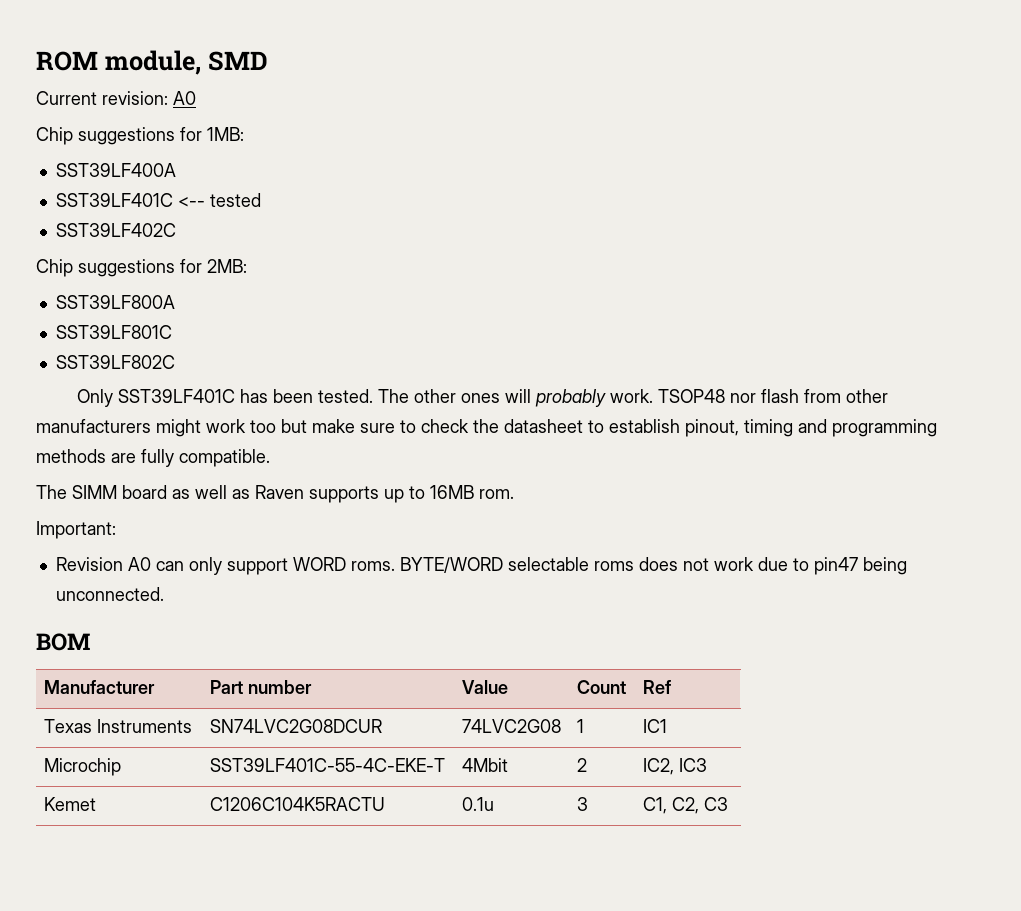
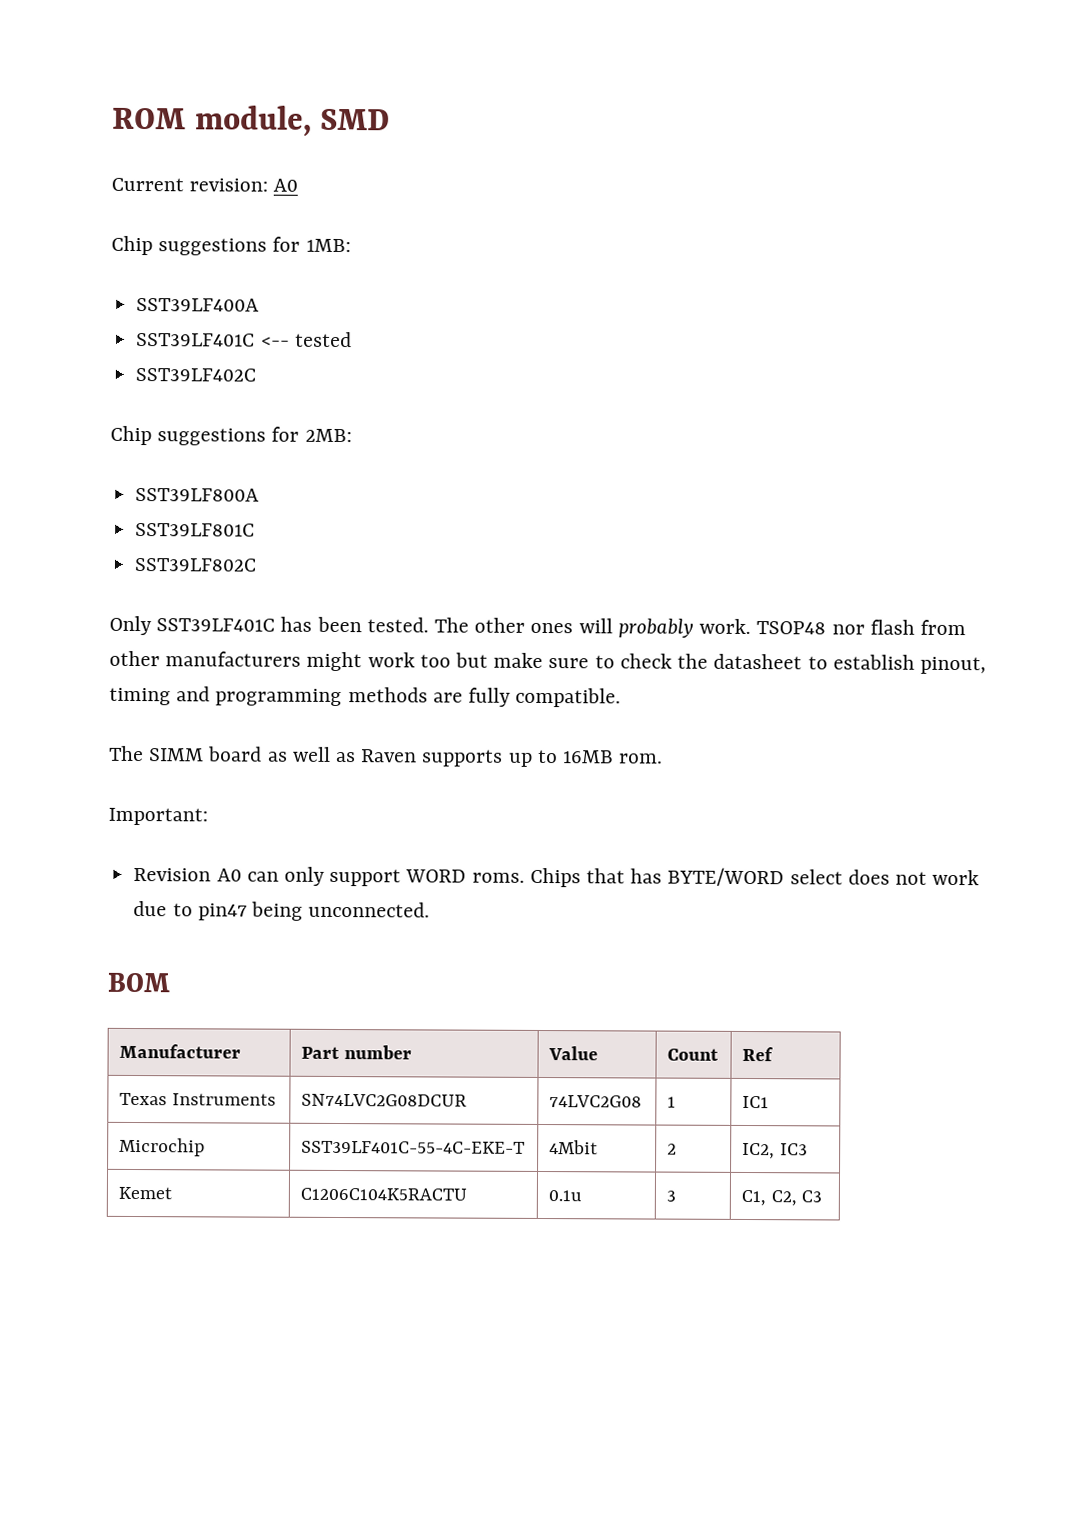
- BYTE/WORD selectable roms does not work due to pin47 being unconnected.
+ Chips that has BYTE/WORD select does not work due to pin47 being unconnected.

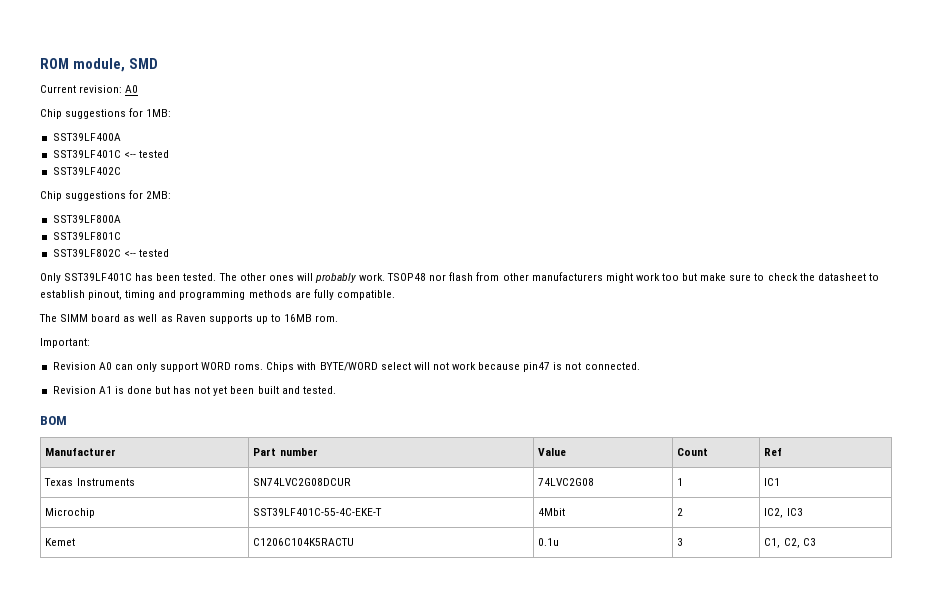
- SST39LF802C
+ SST39LF802C <-- tested
- Chips that has BYTE/WORD select does not work due to pin47 being unconnected.
+ Chips with BYTE/WORD select will not work because pin47 is not connected.
+ Revision A1 is done but has not yet been built and tested.

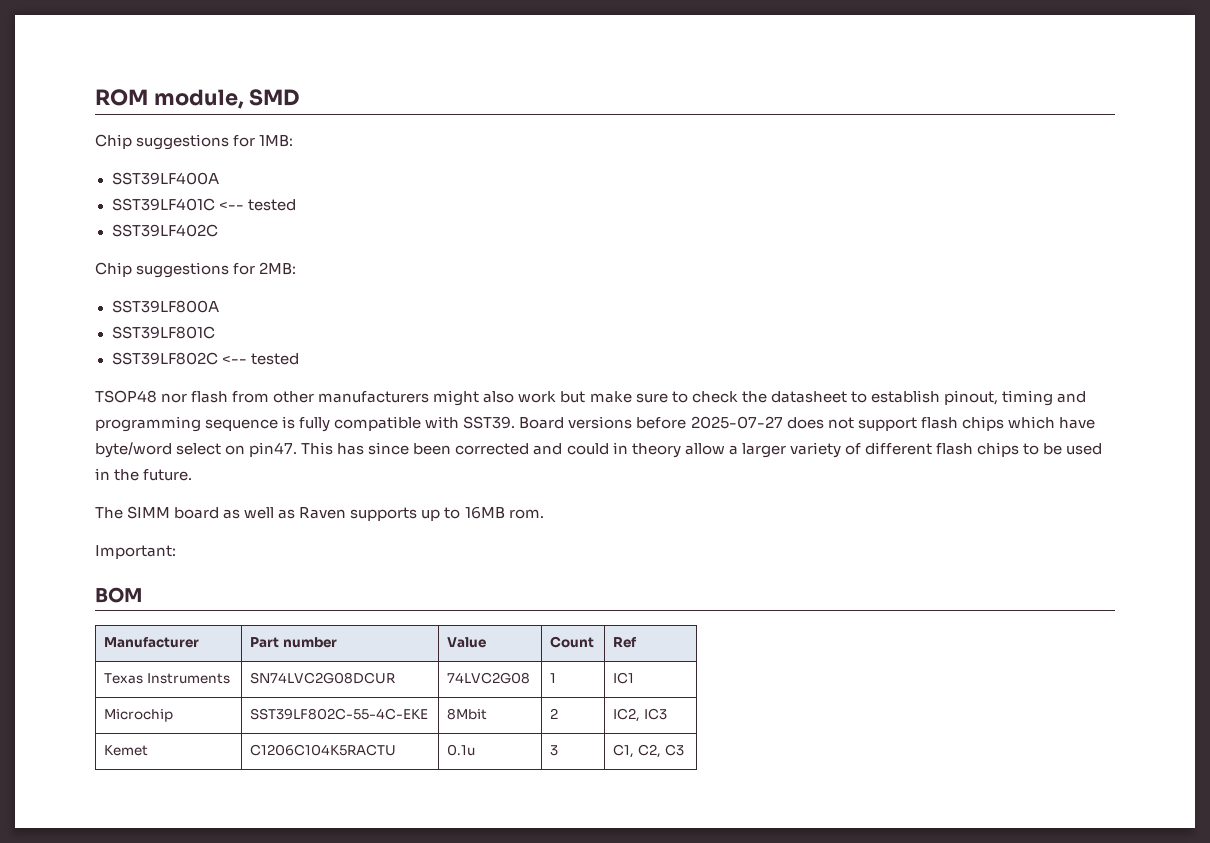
- Current revision: A0
- Only SST39LF401C has been tested. The other ones will probably work. TSOP48 nor flash from other manufacturers might work too but make sure to check the datasheet to establish pinout, timing and programming methods are fully compatible.
+ TSOP48 nor flash from other manufacturers might also work but make sure to check the datasheet to establish pinout, timing and programming sequence is fully compatible with SST39. Board versions before 2025-07-27 does not support flash chips which have byte/word select on pin47. This has since been corrected and could in theory allow a larger variety of different flash chips to be used in the future.
- Revision A0 can only support WORD roms. Chips with BYTE/WORD select will not work because pin47 is not connected.
- Revision A1 is done but has not yet been built and tested.
- Microchip | SST39LF401C-55-4C-EKE-T | 4Mbit | 2 | IC2, IC3
+ Microchip | SST39LF802C-55-4C-EKE | 8Mbit | 2 | IC2, IC3

